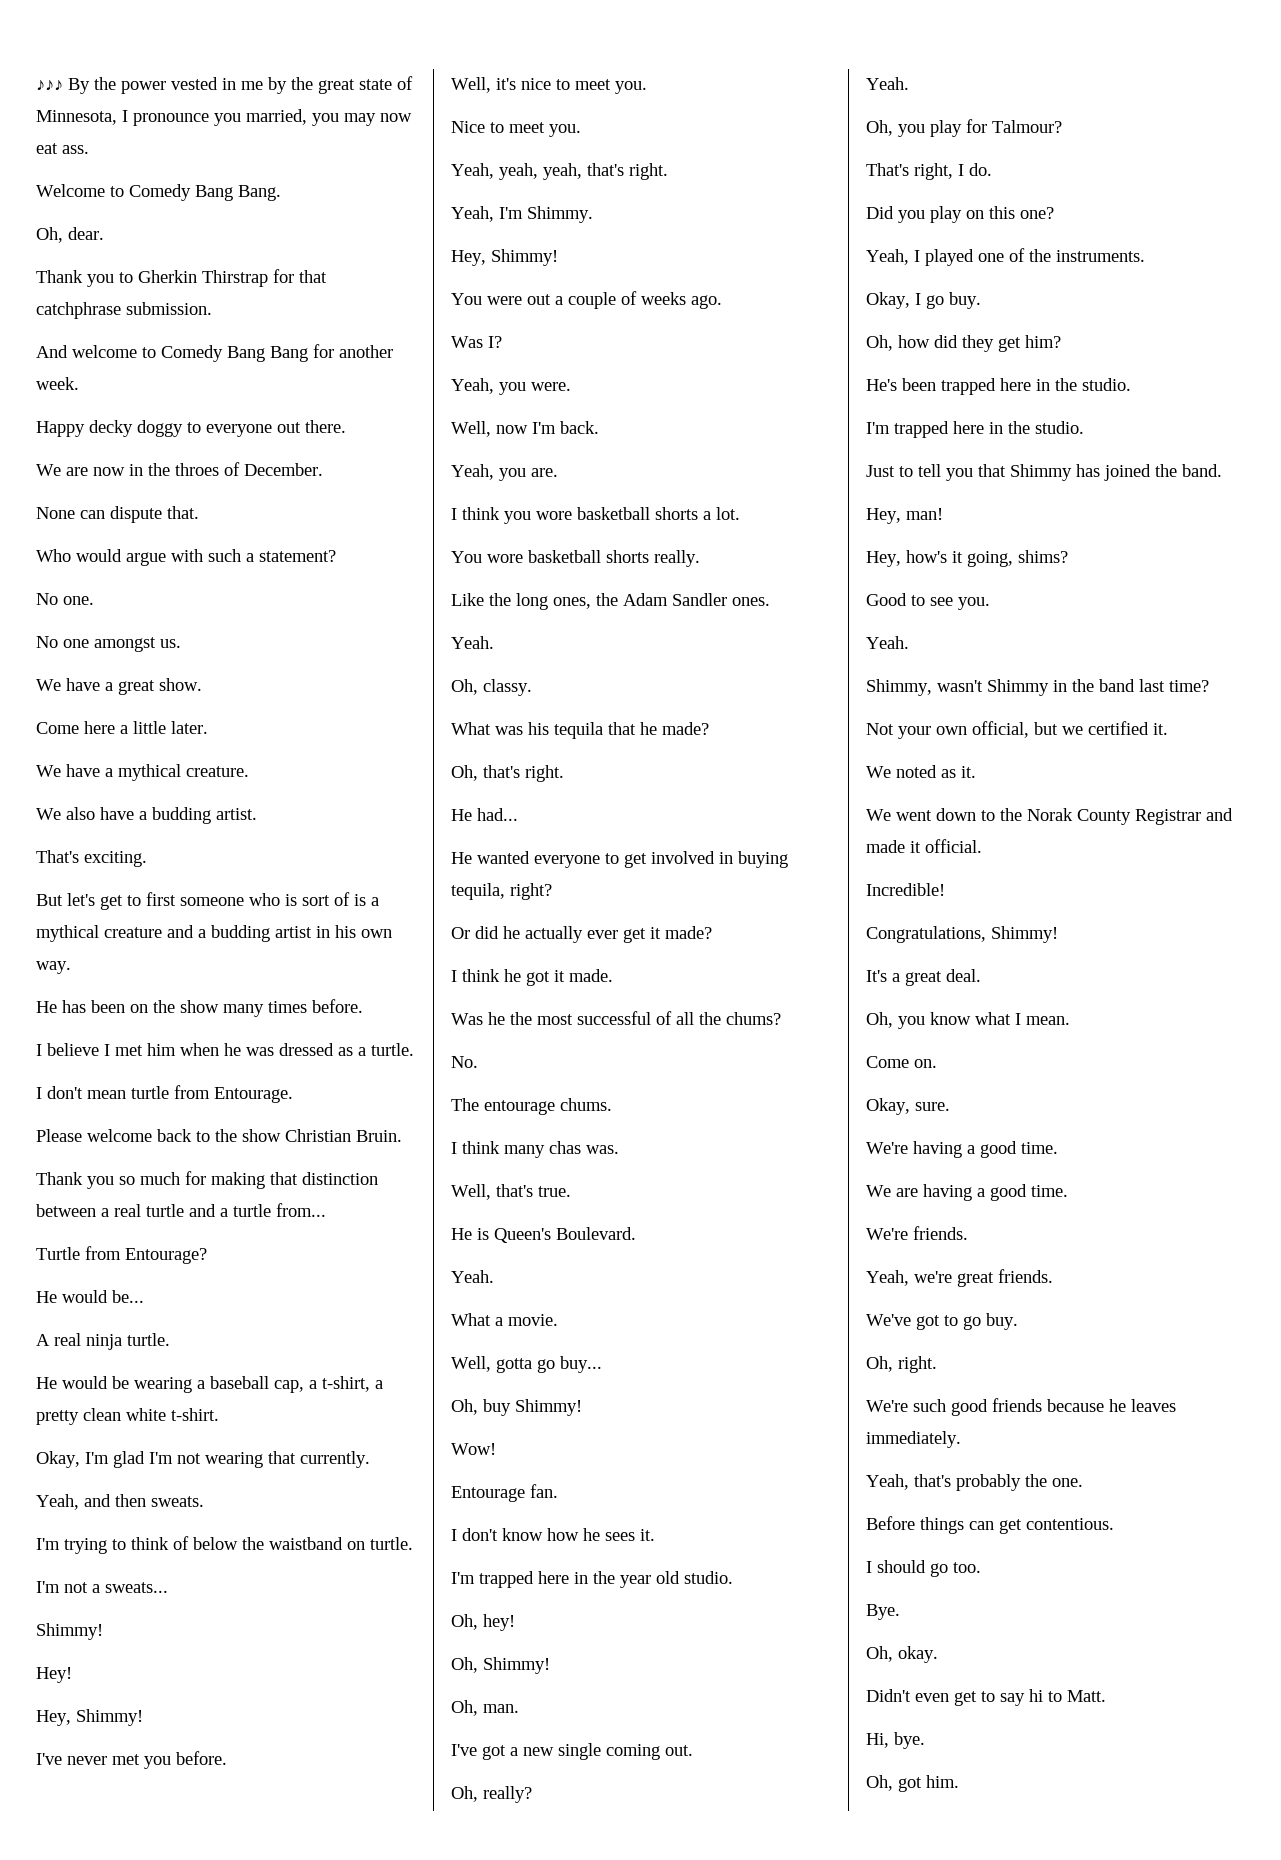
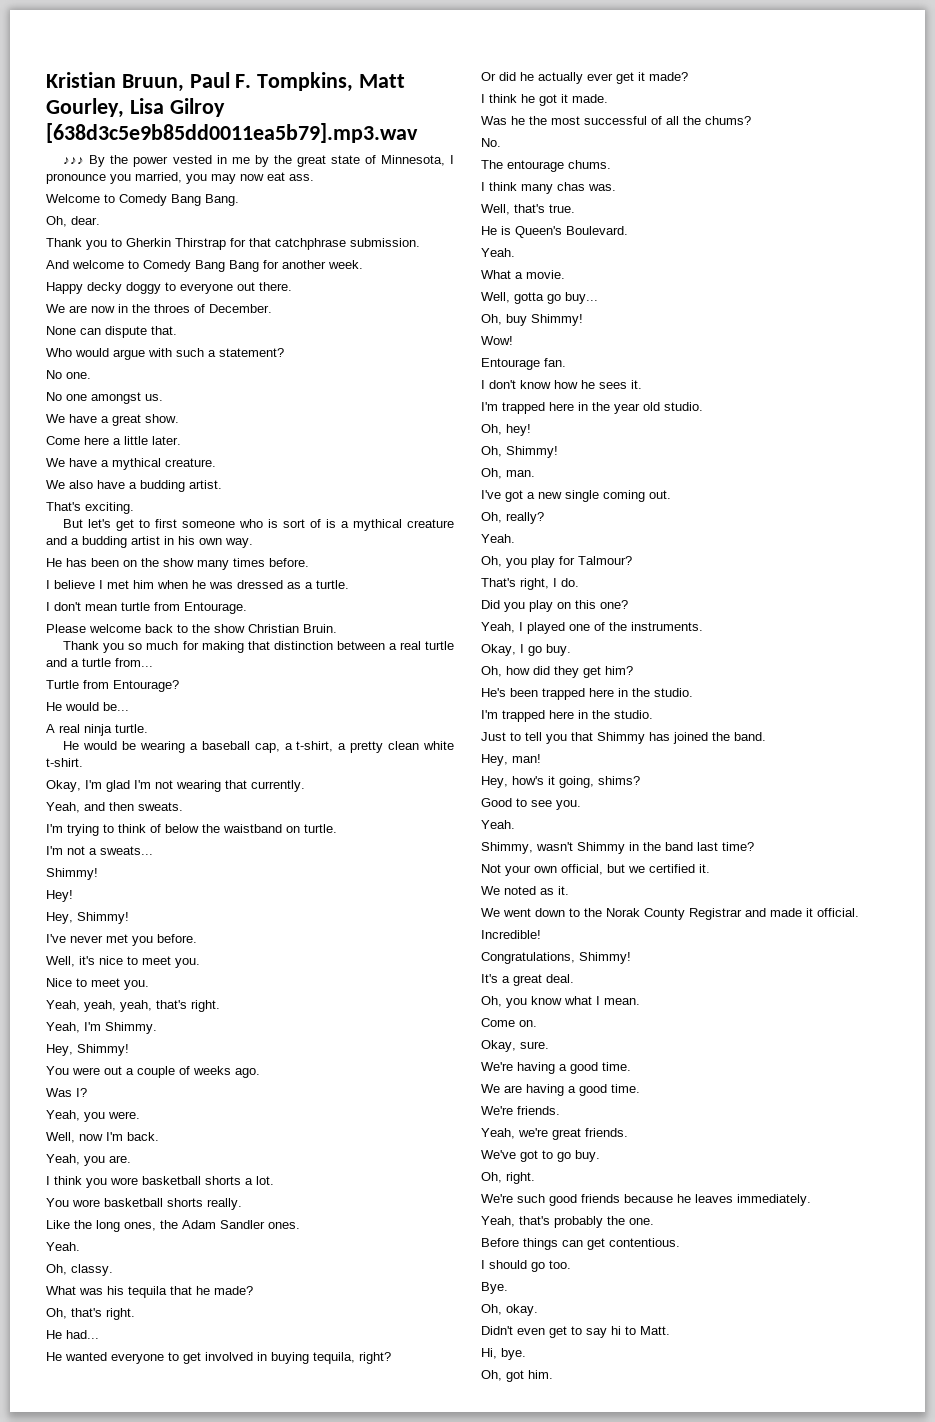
+ Kristian Bruun, Paul F. Tompkins, Matt Gourley, Lisa Gilroy [638d3c5e9b85dd0011ea5b79].mp3.wav

